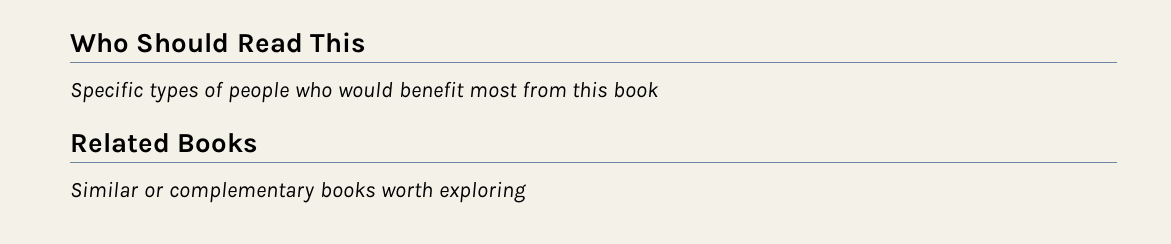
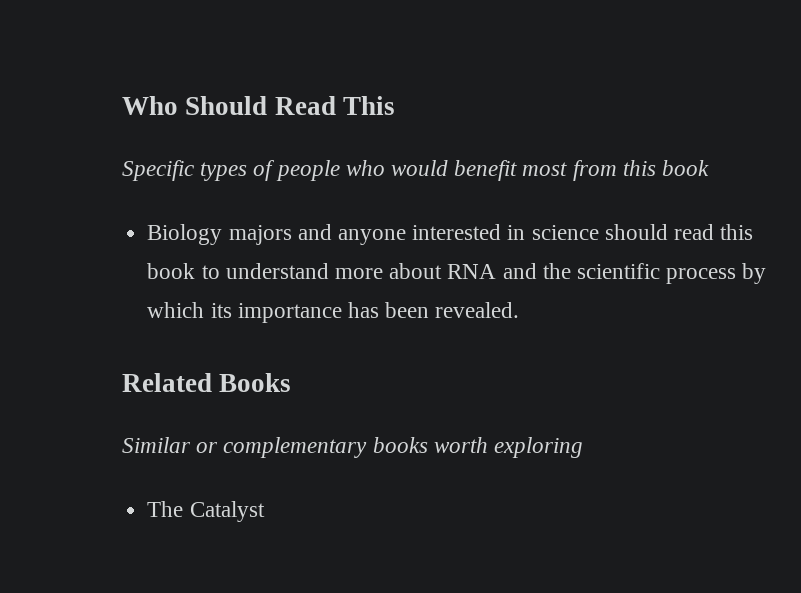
+ Biology majors and anyone interested in science should read this book to understand more about RNA and the scientific process by which its importance has been revealed.
+ The Catalyst

